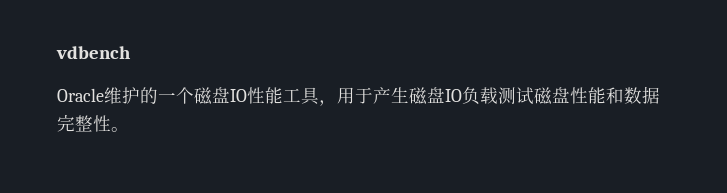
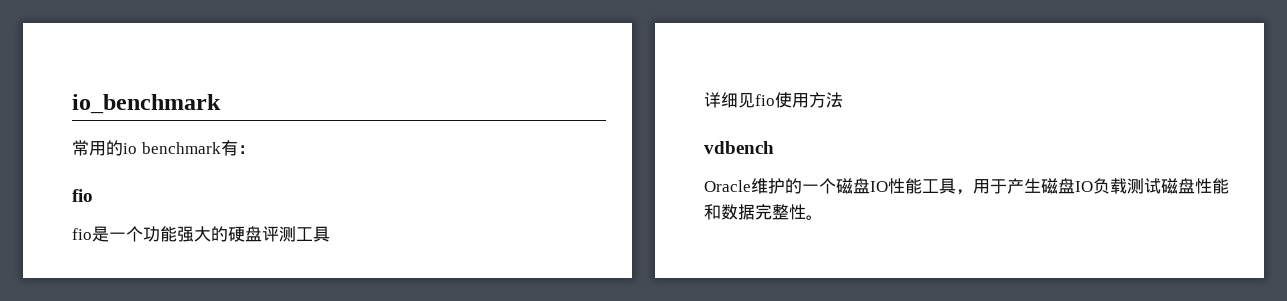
+ io_benchmark
+ 常用的io benchmark有：
+ fio
+ fio是一个功能强大的硬盘评测工具
+ 详细见fio使用方法

